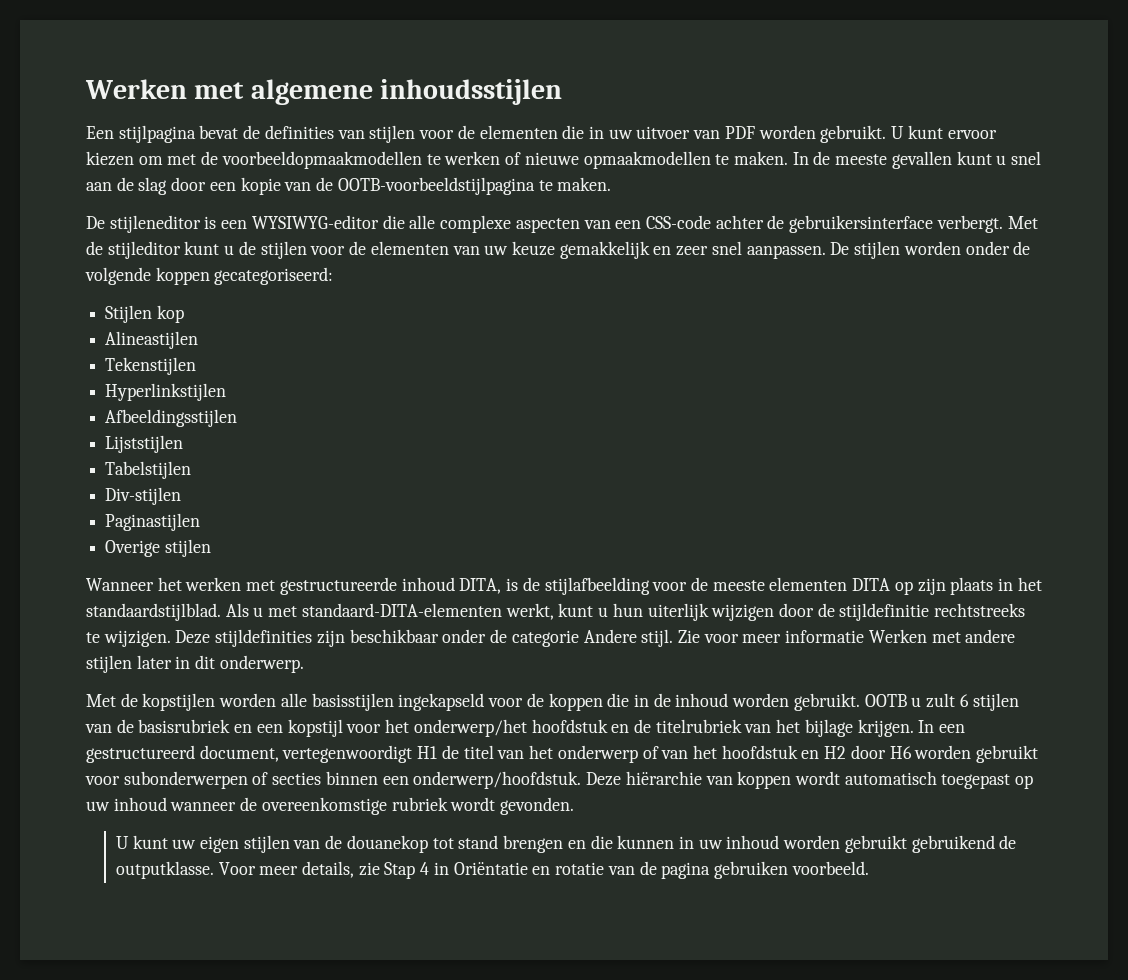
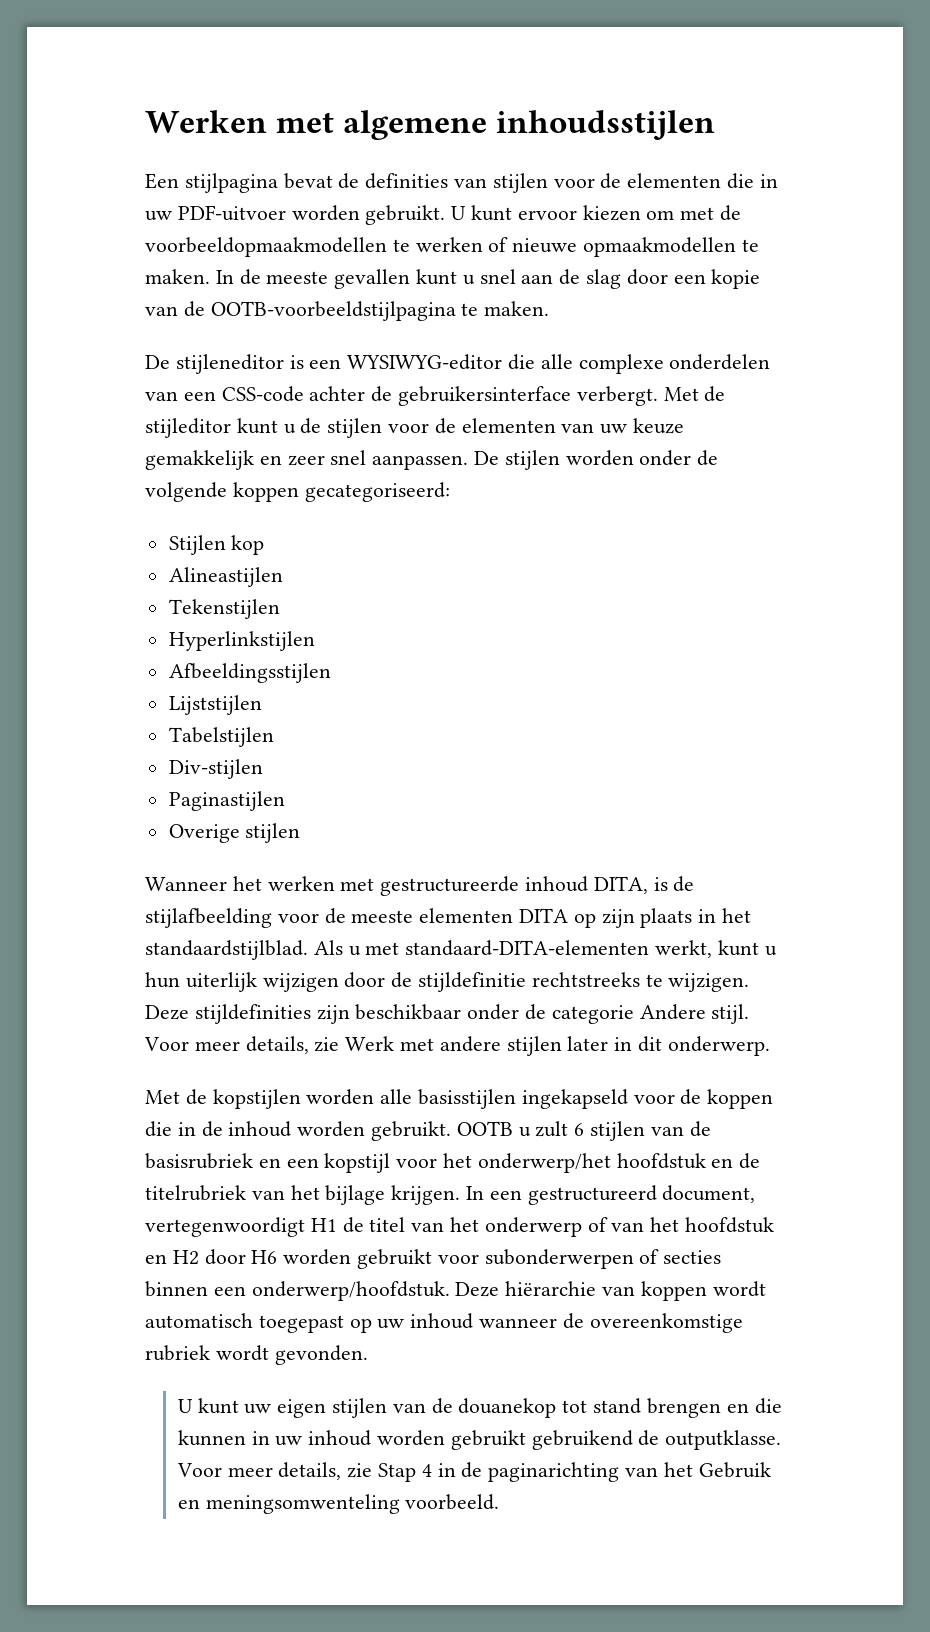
- Een stijlpagina bevat de definities van stijlen voor de elementen die in uw uitvoer van PDF worden gebruikt.
+ Een stijlpagina bevat de definities van stijlen voor de elementen die in uw PDF-uitvoer worden gebruikt.
- De stijleneditor is een WYSIWYG-editor die alle complexe aspecten van een CSS-code achter de gebruikersinterface verbergt.
+ De stijleneditor is een WYSIWYG-editor die alle complexe onderdelen van een CSS-code achter de gebruikersinterface verbergt.
- Zie voor meer informatie Werken met andere stijlen later in dit onderwerp.
+ Voor meer details, zie Werk met andere stijlen later in dit onderwerp.
- Voor meer details, zie Stap 4 in Oriëntatie en rotatie van de pagina gebruiken voorbeeld.
+ Voor meer details, zie Stap 4 in de paginarichting van het Gebruik en meningsomwenteling voorbeeld.

